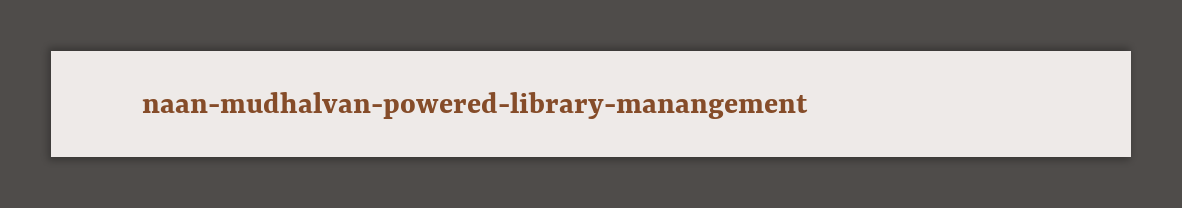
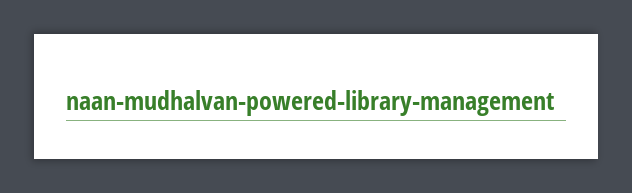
- naan-mudhalvan-powered-library-manangement
+ naan-mudhalvan-powered-library-management

